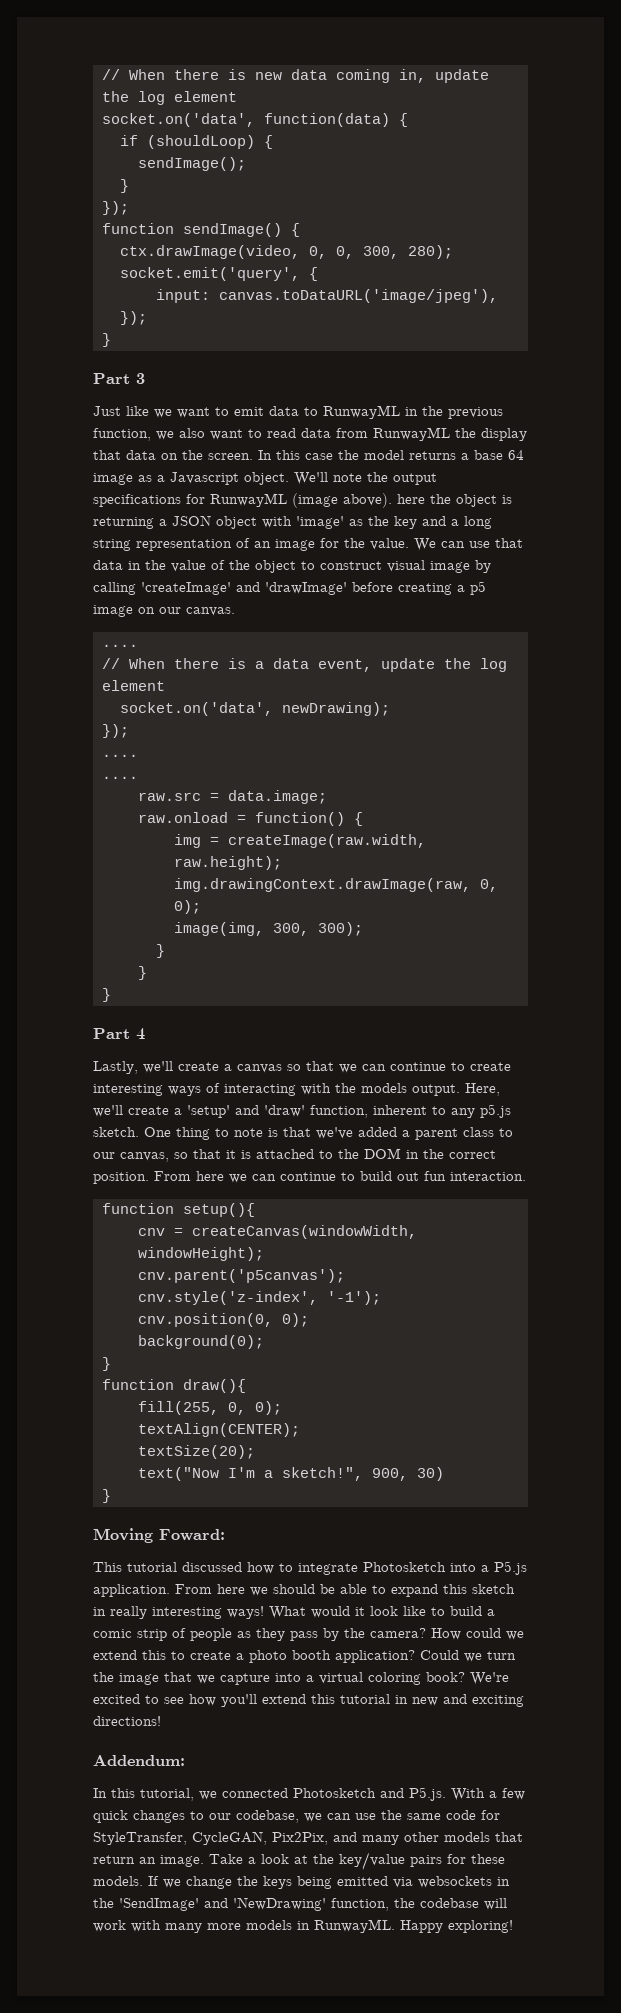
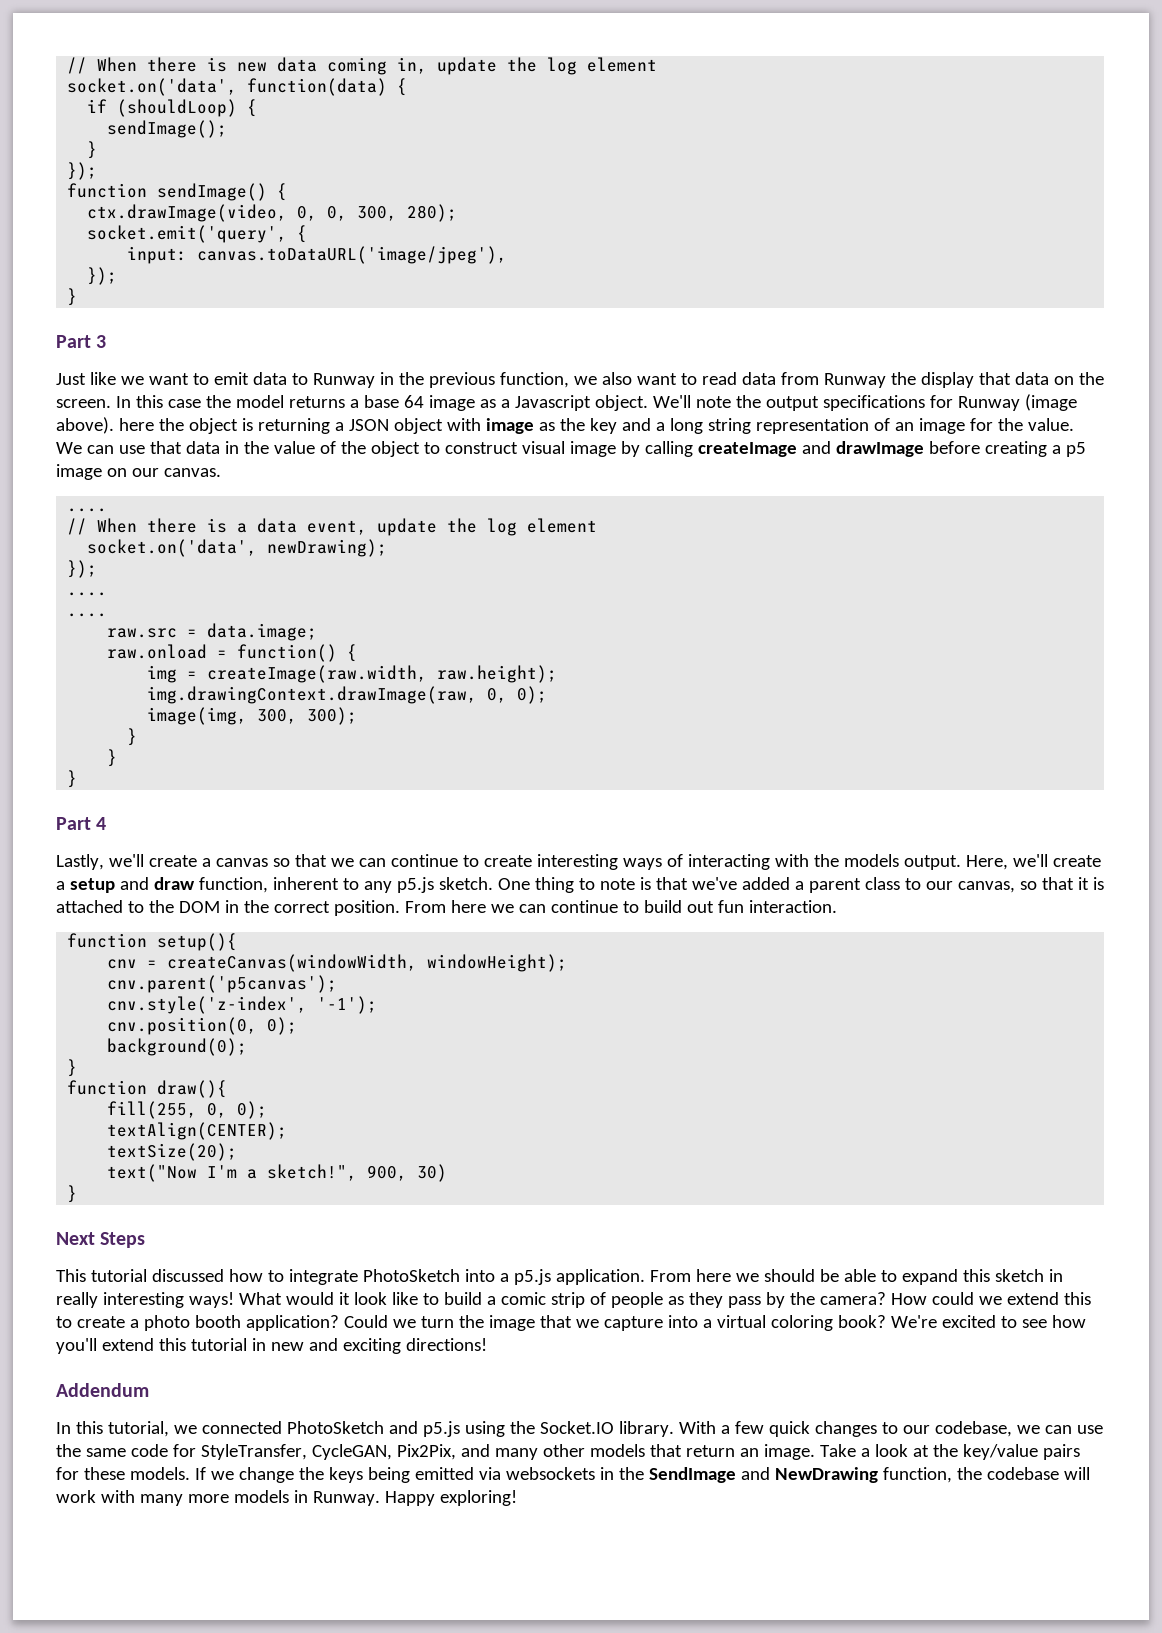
- Just like we want to emit data to RunwayML in the previous function, we also want to read data from RunwayML the display that data on the screen.
+ Just like we want to emit data to Runway in the previous function, we also want to read data from Runway the display that data on the screen.
- We'll note the output specifications for RunwayML (image above). here the object is returning a JSON object with 'image' as the key and a long string representation of an image for the value.
+ We'll note the output specifications for Runway (image above). here the object is returning a JSON object with image as the key and a long string representation of an image for the value.
- We can use that data in the value of the object to construct visual image by calling 'createImage' and 'drawImage' before creating a p5 image on our canvas.
+ We can use that data in the value of the object to construct visual image by calling createImage and drawImage before creating a p5 image on our canvas.
- Here, we'll create a 'setup' and 'draw' function, inherent to any p5.js sketch.
+ Here, we'll create a setup and draw function, inherent to any p5.js sketch.
- Moving Foward:
+ Next Steps
- This tutorial discussed how to integrate Photosketch into a P5.js application.
+ This tutorial discussed how to integrate PhotoSketch into a p5.js application.
- Addendum:
+ Addendum
- In this tutorial, we connected Photosketch and P5.js. With a few quick changes to our codebase, we can use the same code for StyleTransfer, CycleGAN, Pix2Pix, and many other models that return an image.
+ In this tutorial, we connected PhotoSketch and p5.js using the Socket.IO library. With a few quick changes to our codebase, we can use the same code for StyleTransfer, CycleGAN, Pix2Pix, and many other models that return an image.
- If we change the keys being emitted via websockets in the 'SendImage' and 'NewDrawing' function, the codebase will work with many more models in RunwayML.
+ If we change the keys being emitted via websockets in the SendImage and NewDrawing function, the codebase will work with many more models in Runway.

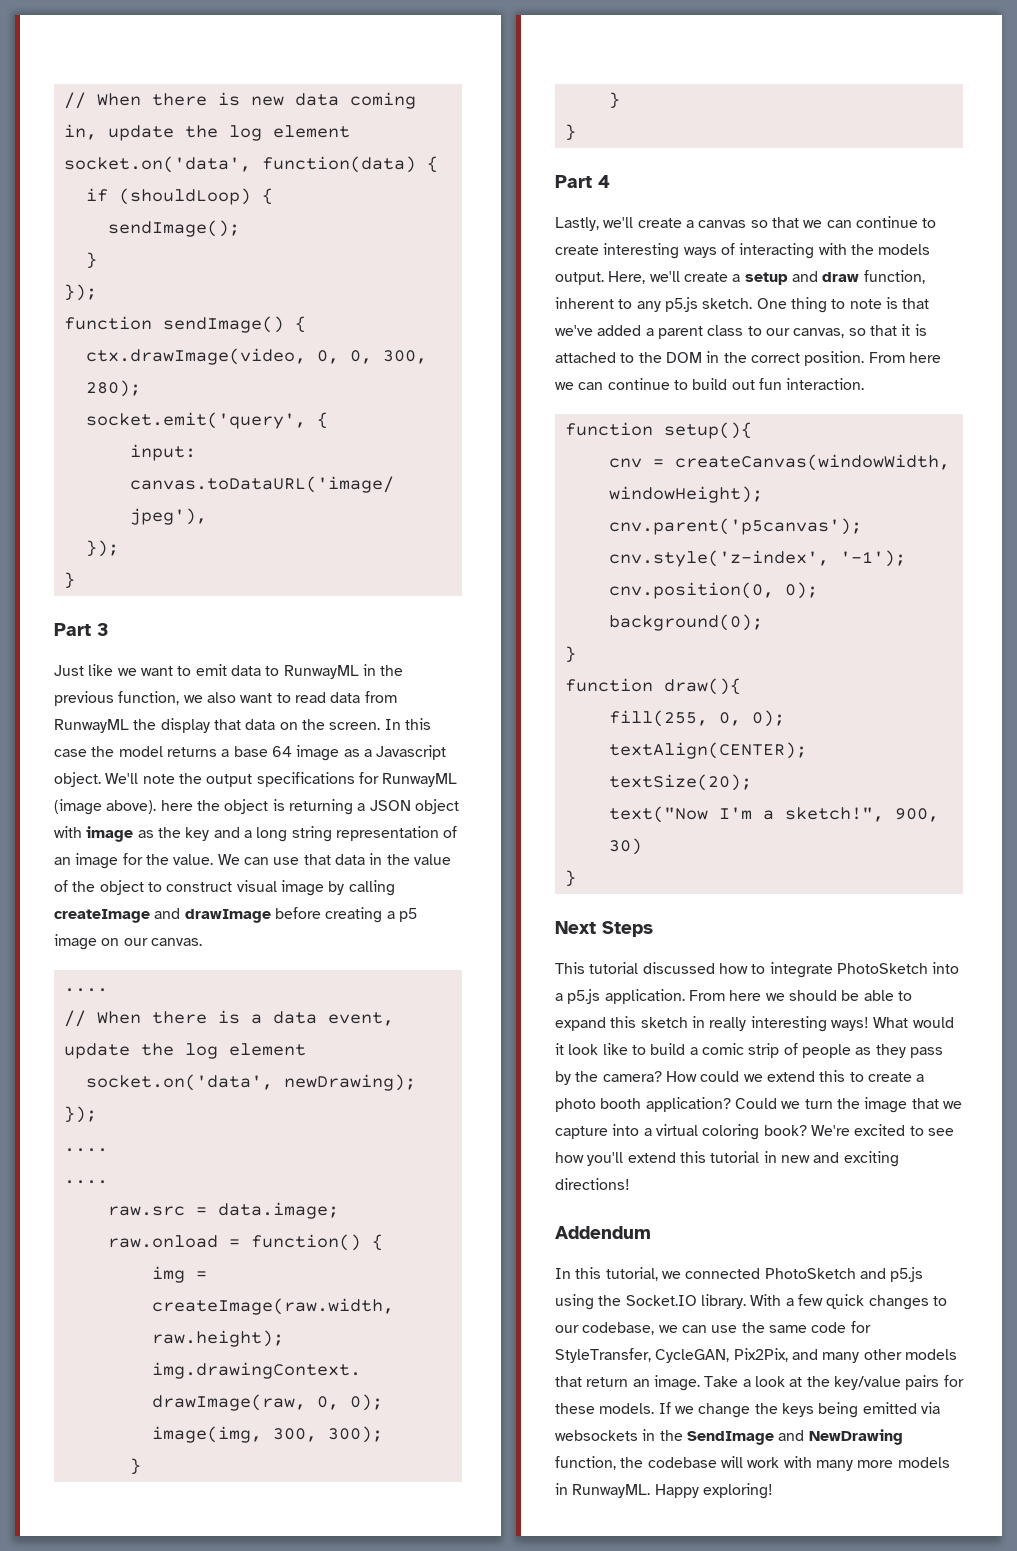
- Just like we want to emit data to Runway in the previous function, we also want to read data from Runway the display that data on the screen.
+ Just like we want to emit data to RunwayML in the previous function, we also want to read data from RunwayML the display that data on the screen.
- We'll note the output specifications for Runway (image above). here the object is returning a JSON object with image as the key and a long string representation of an image for the value.
+ We'll note the output specifications for RunwayML (image above). here the object is returning a JSON object with image as the key and a long string representation of an image for the value.
- If we change the keys being emitted via websockets in the SendImage and NewDrawing function, the codebase will work with many more models in Runway.
+ If we change the keys being emitted via websockets in the SendImage and NewDrawing function, the codebase will work with many more models in RunwayML.

